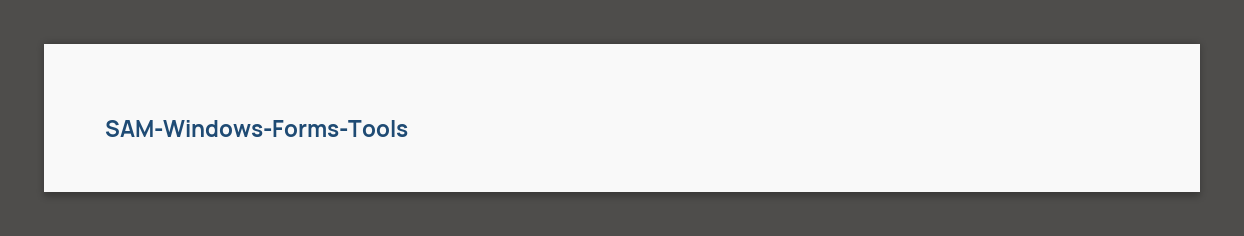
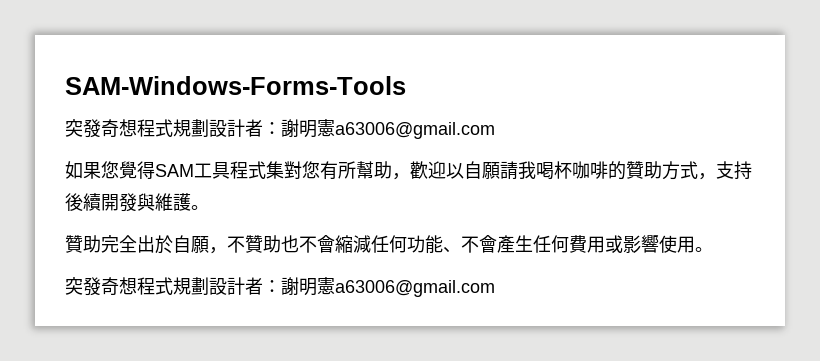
  SAM-Windows-Forms-Tools
+ 突發奇想程式規劃設計者：謝明憲a63006@gmail.com
+ 如果您覺得SAM工具程式集對您有所幫助，歡迎以自願請我喝杯咖啡的贊助方式，支持後續開發與維護。
+ 贊助完全出於自願，不贊助也不會縮減任何功能、不會產生任何費用或影響使用。
+ 突發奇想程式規劃設計者：謝明憲a63006@gmail.com

